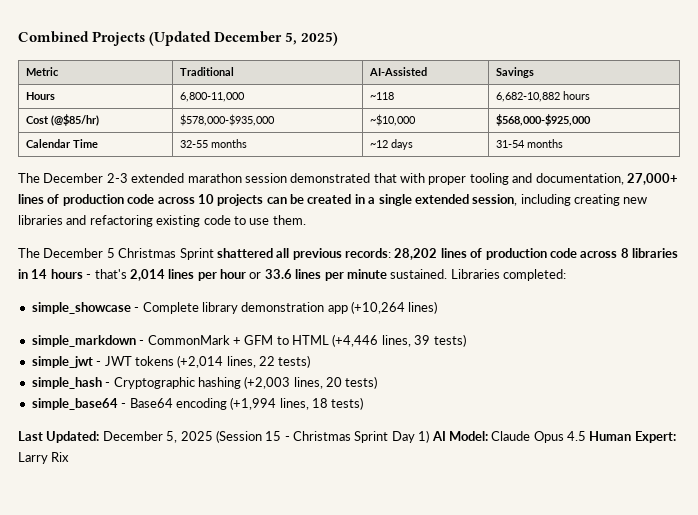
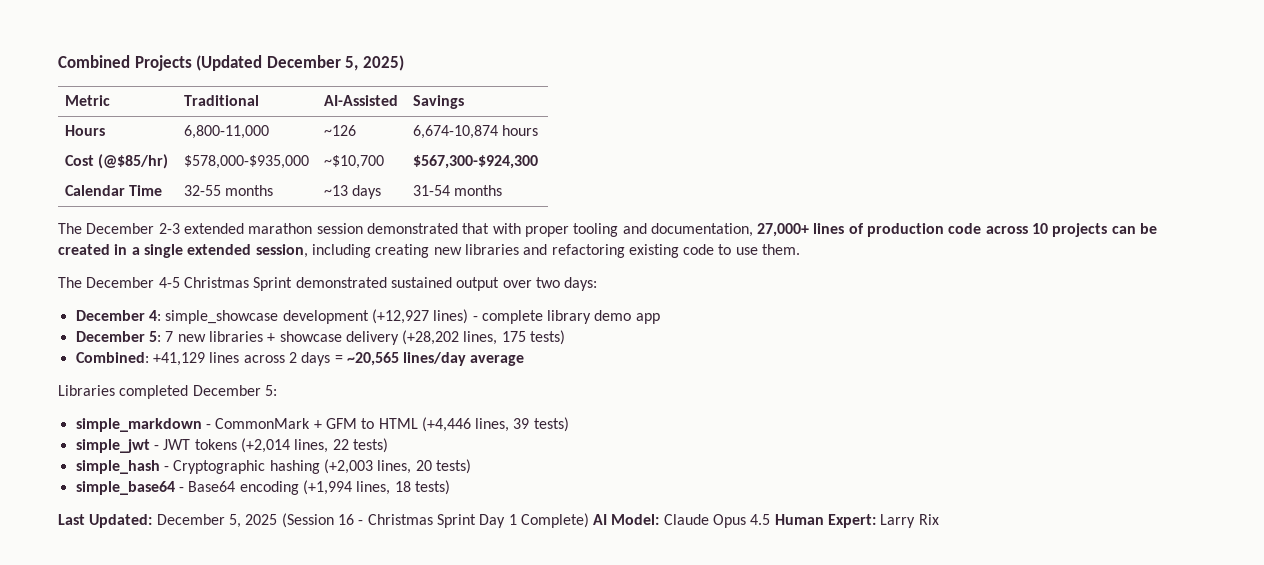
- Hours | 6,800-11,000 | ~118 | 6,682-10,882 hours
+ Hours | 6,800-11,000 | ~126 | 6,674-10,874 hours
- Cost (@$85/hr) | $578,000-$935,000 | ~$10,000 | $568,000-$925,000
+ Cost (@$85/hr) | $578,000-$935,000 | ~$10,700 | $567,300-$924,300
- Calendar Time | 32-55 months | ~12 days | 31-54 months
+ Calendar Time | 32-55 months | ~13 days | 31-54 months
- The December 5 Christmas Sprint shattered all previous records: 28,202 lines of production code across 8 libraries in 14 hours - that's 2,014 lines per hour or 33.6 lines per minute sustained. Libraries completed:
- simple_showcase - Complete library demonstration app (+10,264 lines)
+ The December 4-5 Christmas Sprint demonstrated sustained output over two days:
+ December 4: simple_showcase development (+12,927 lines) - complete library demo app
+ December 5: 7 new libraries + showcase delivery (+28,202 lines, 175 tests)
+ Combined: +41,129 lines across 2 days = ~20,565 lines/day average
+ Libraries completed December 5:
- Last Updated: December 5, 2025 (Session 15 - Christmas Sprint Day 1) AI Model: Claude Opus 4.5 Human Expert: Larry Rix
+ Last Updated: December 5, 2025 (Session 16 - Christmas Sprint Day 1 Complete) AI Model: Claude Opus 4.5 Human Expert: Larry Rix

